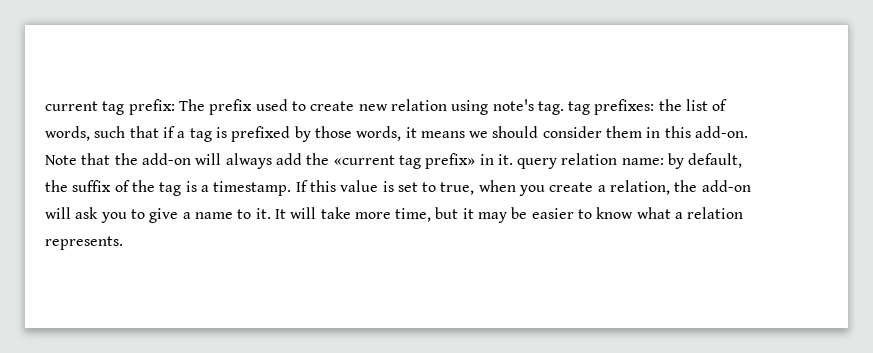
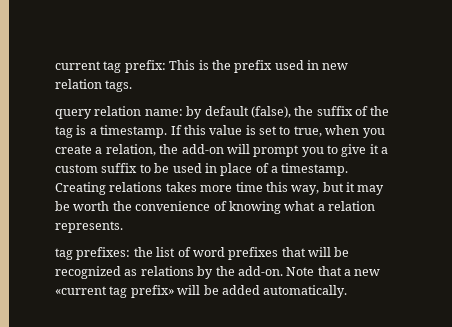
- current tag prefix: The prefix used to create new relation using note's tag. tag prefixes: the list of words, such that if a tag is prefixed by those words, it means we should consider them in this add-on. Note that the add-on will always add the «current tag prefix» in it. query relation name: by default, the suffix of the tag is a timestamp.
+ current tag prefix: This is the prefix used in new relation tags.
+ query relation name: by default (false), the suffix of the tag is a timestamp.
- If this value is set to true, when you create a relation, the add-on will ask you to give a name to it. It will take more time, but it may be easier to know what a relation represents.
+ If this value is set to true, when you create a relation, the add-on will prompt you to give it a custom suffix to be used in place of a timestamp. Creating relations takes more time this way, but it may be worth the convenience of knowing what a relation represents.
+ tag prefixes: the list of word prefixes that will be recognized as relations by the add-on. Note that a new «current tag prefix» will be added automatically.

